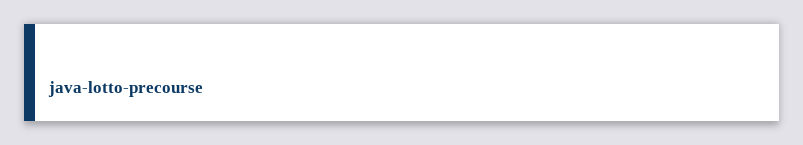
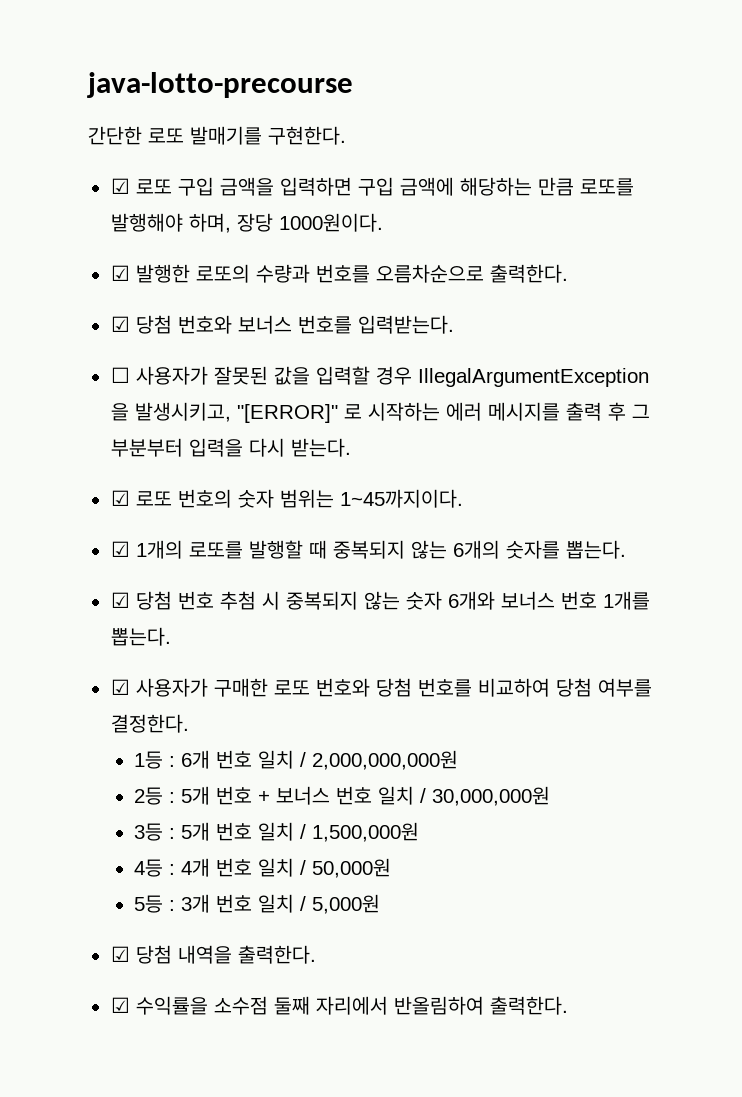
+ 간단한 로또 발매기를 구현한다.
+ ☑ 로또 구입 금액을 입력하면 구입 금액에 해당하는 만큼 로또를 발행해야 하며, 장당 1000원이다.
+ ☑ 발행한 로또의 수량과 번호를 오름차순으로 출력한다.
+ ☑ 당첨 번호와 보너스 번호를 입력받는다.
+ ☐ 사용자가 잘못된 값을 입력할 경우 IllegalArgumentException 을 발생시키고, "[ERROR]" 로 시작하는 에러 메시지를 출력 후 그 부분부터 입력을 다시 받는다.
+ ☑ 로또 번호의 숫자 범위는 1~45까지이다.
+ ☑ 1개의 로또를 발행할 때 중복되지 않는 6개의 숫자를 뽑는다.
+ ☑ 당첨 번호 추첨 시 중복되지 않는 숫자 6개와 보너스 번호 1개를 뽑는다.
+ ☑ 사용자가 구매한 로또 번호와 당첨 번호를 비교하여 당첨 여부를 결정한다.
+ 1등 : 6개 번호 일치 / 2,000,000,000원
+ 2등 : 5개 번호 + 보너스 번호 일치 / 30,000,000원
+ 3등 : 5개 번호 일치 / 1,500,000원
+ 4등 : 4개 번호 일치 / 50,000원
+ 5등 : 3개 번호 일치 / 5,000원
+ ☑ 당첨 내역을 출력한다.
+ ☑ 수익률을 소수점 둘째 자리에서 반올림하여 출력한다.

